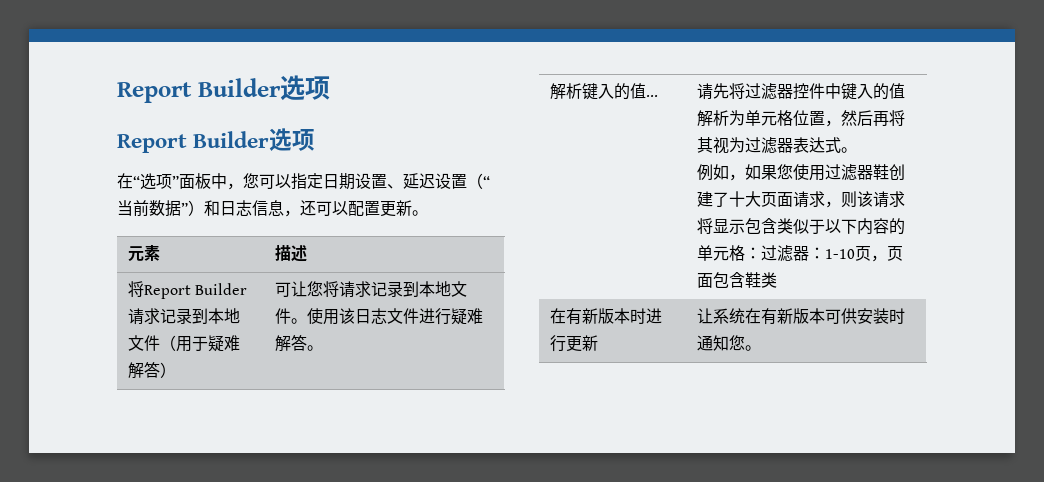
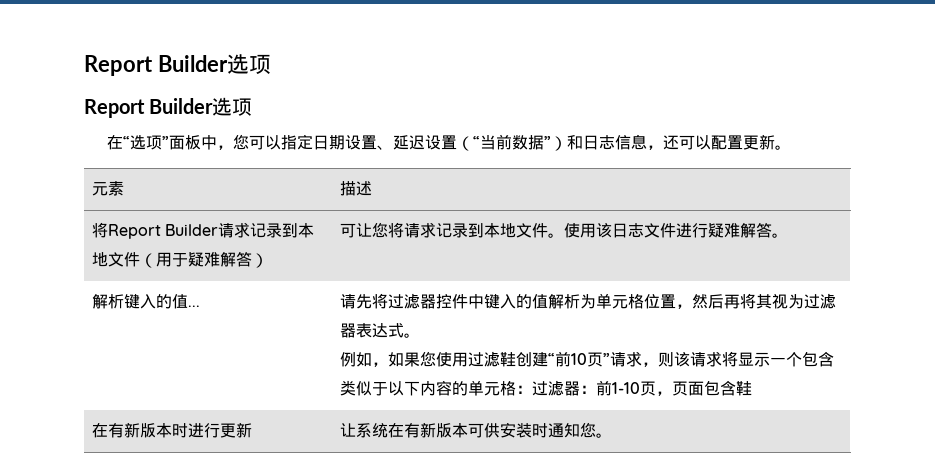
- 例如，如果您使用过滤器鞋创建了十大页面请求，则该请求将显示包含类似于以下内容的单元格：过滤器：1-10页，页面包含鞋类
+ 例如，如果您使用过滤鞋创建“前10页”请求，则该请求将显示一个包含类似于以下内容的单元格：过滤器：前1-10页，页面包含鞋

